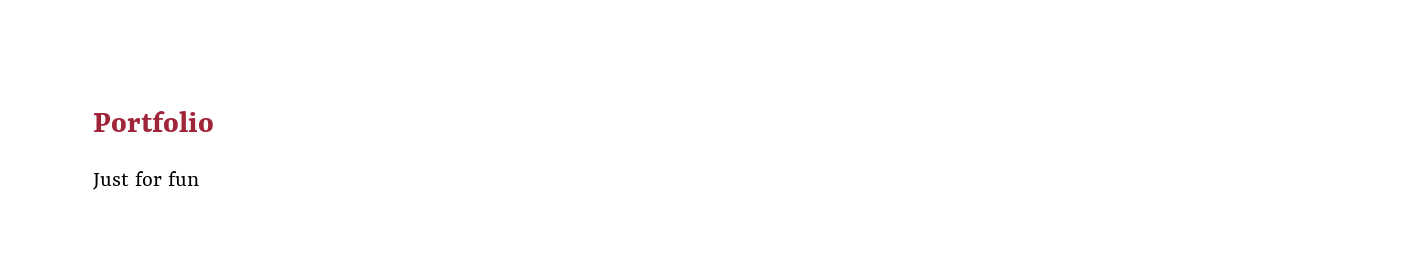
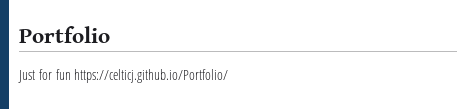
- Just for fun
+ Just for fun https://celticj.github.io/Portfolio/

